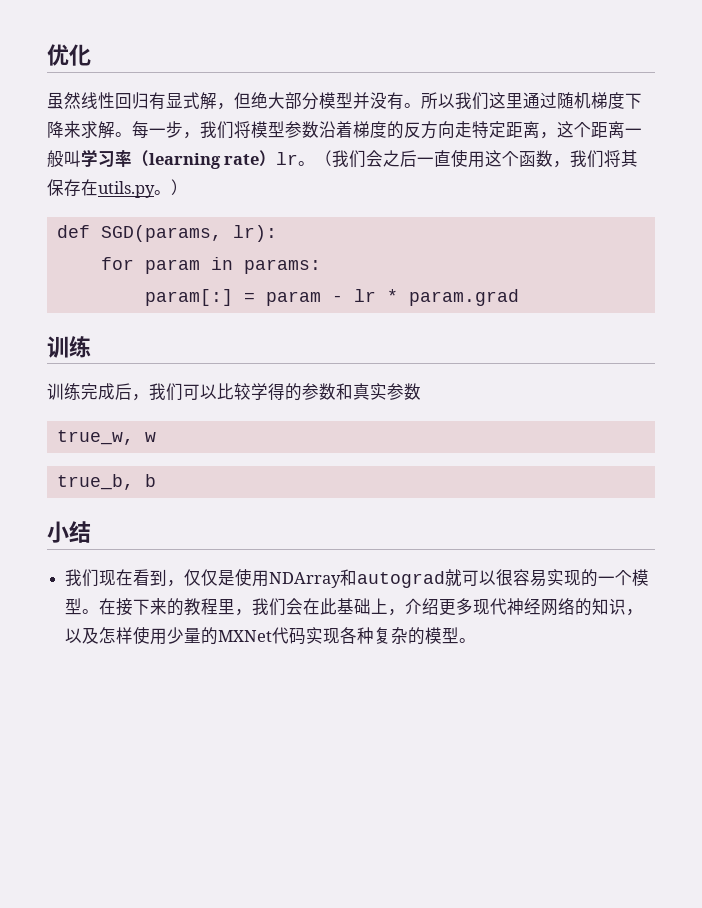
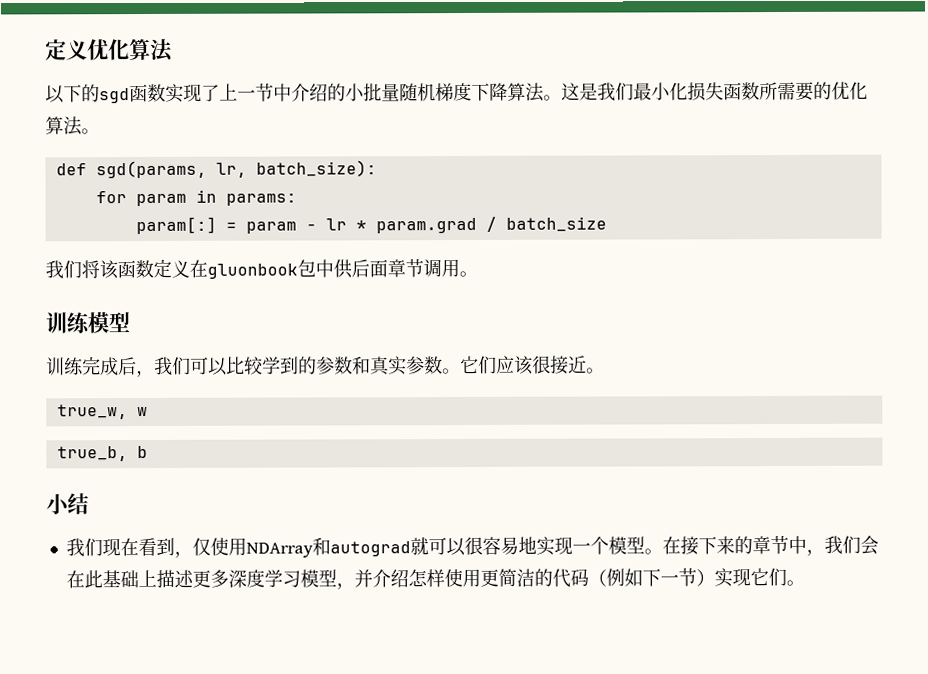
- 优化
- 虽然线性回归有显式解，但绝大部分模型并没有。所以我们这里通过随机梯度下降来求解。每一步，我们将模型参数沿着梯度的反方向走特定距离，这个距离一般叫学习率（learning rate）lr。（我们会之后一直使用这个函数，我们将其保存在utils.py。）
+ 定义优化算法
+ 以下的sgd函数实现了上一节中介绍的小批量随机梯度下降算法。这是我们最小化损失函数所需要的优化算法。
- def SGD(params, lr):
+ def sgd(params, lr, batch_size):
- param[:] = param - lr * param.grad
- 训练
+ param[:] = param - lr * param.grad / batch_size
+ 我们将该函数定义在gluonbook包中供后面章节调用。
+ 训练模型
- 训练完成后，我们可以比较学得的参数和真实参数
+ 训练完成后，我们可以比较学到的参数和真实参数。它们应该很接近。
- 我们现在看到，仅仅是使用NDArray和autograd就可以很容易实现的一个模型。
+ 我们现在看到，仅使用NDArray和autograd就可以很容易地实现一个模型。
- 在接下来的教程里，我们会在此基础上，介绍更多现代神经网络的知识，以及怎样使用少量的MXNet代码实现各种复杂的模型。
+ 在接下来的章节中，我们会在此基础上描述更多深度学习模型，并介绍怎样使用更简洁的代码（例如下一节）实现它们。

